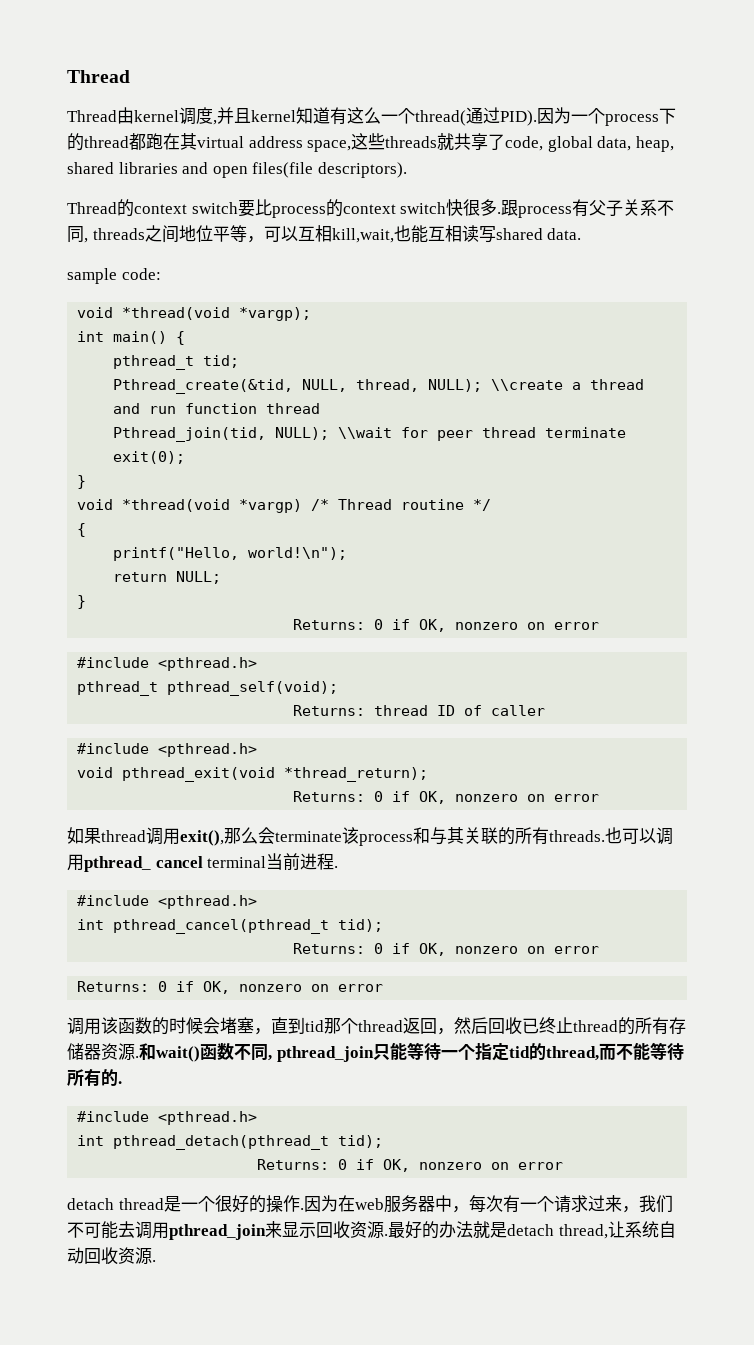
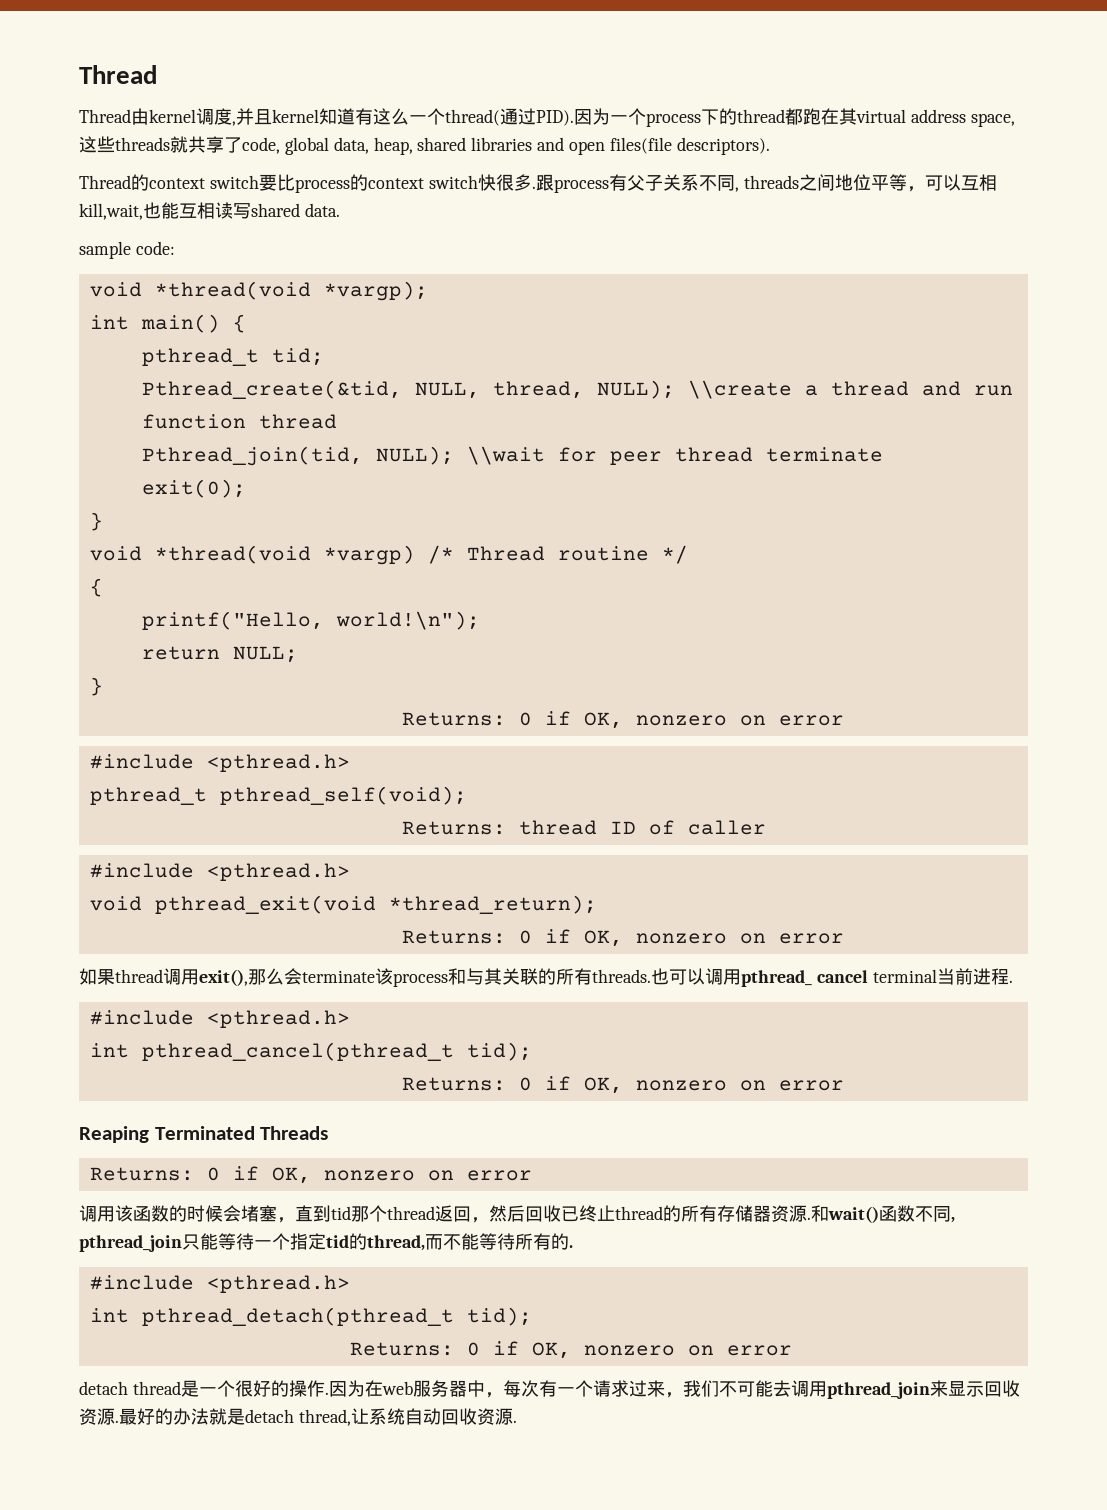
+ Reaping Terminated Threads

